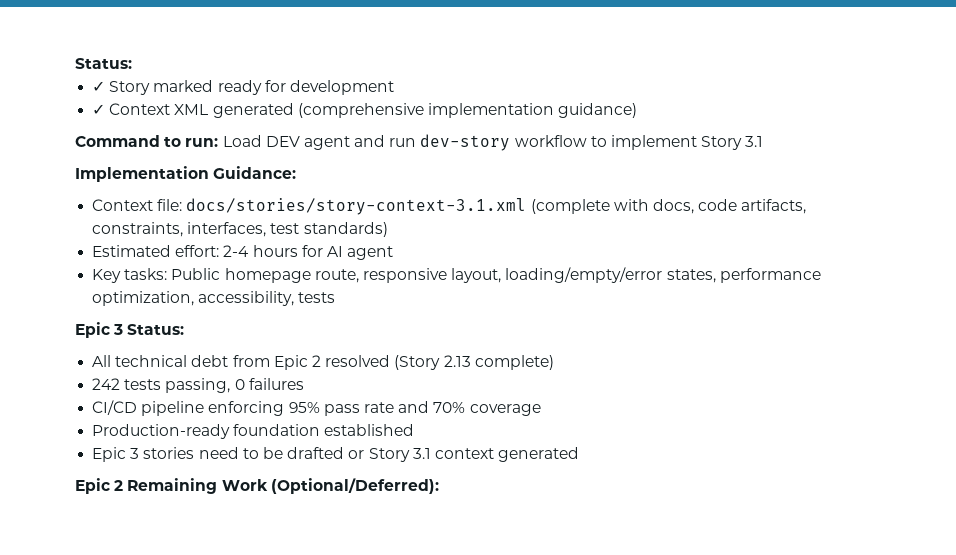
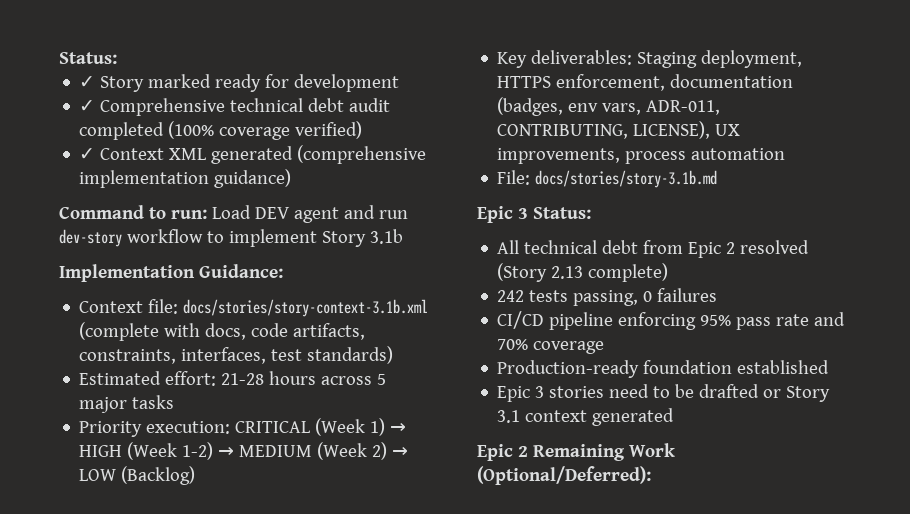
+ ✓ Comprehensive technical debt audit completed (100% coverage verified)
- Command to run: Load DEV agent and run dev-story workflow to implement Story 3.1
+ Command to run: Load DEV agent and run dev-story workflow to implement Story 3.1b
- Context file: docs/stories/story-context-3.1.xml (complete with docs, code artifacts, constraints, interfaces, test standards)
+ Context file: docs/stories/story-context-3.1b.xml (complete with docs, code artifacts, constraints, interfaces, test standards)
- Estimated effort: 2-4 hours for AI agent
- Key tasks: Public homepage route, responsive layout, loading/empty/error states, performance optimization, accessibility, tests
+ Estimated effort: 21-28 hours across 5 major tasks
+ Priority execution: CRITICAL (Week 1) → HIGH (Week 1-2) → MEDIUM (Week 2) → LOW (Backlog)
+ Key deliverables: Staging deployment, HTTPS enforcement, documentation (badges, env vars, ADR-011, CONTRIBUTING, LICENSE), UX improvements, process automation
+ File: docs/stories/story-3.1b.md

